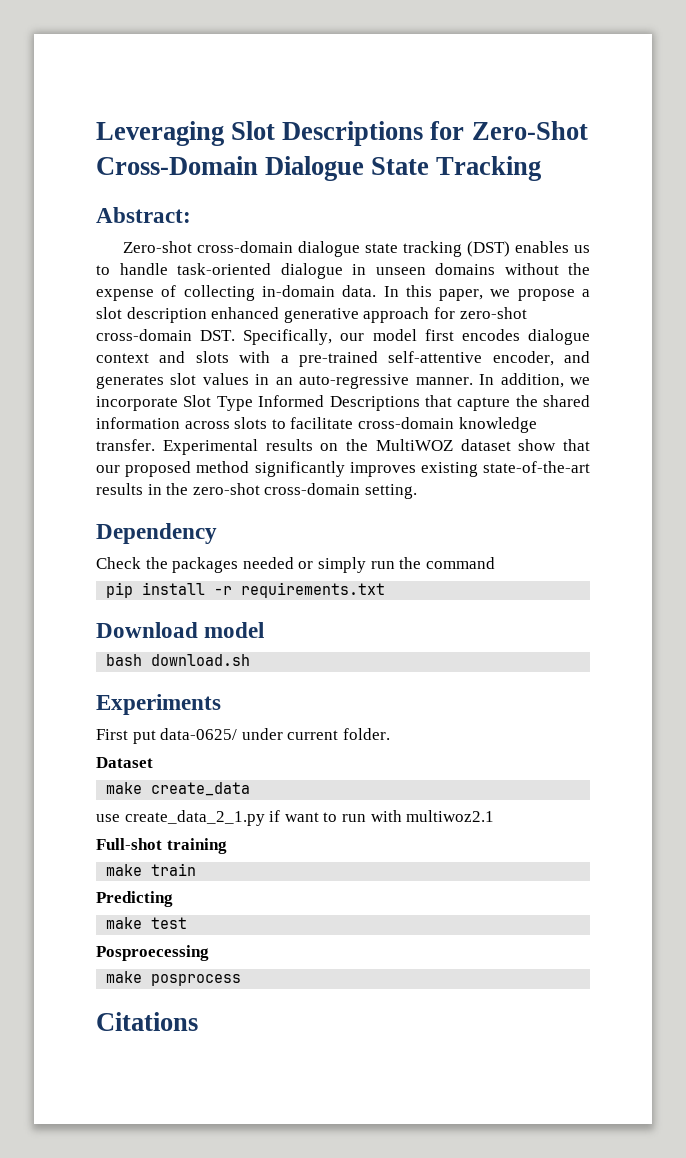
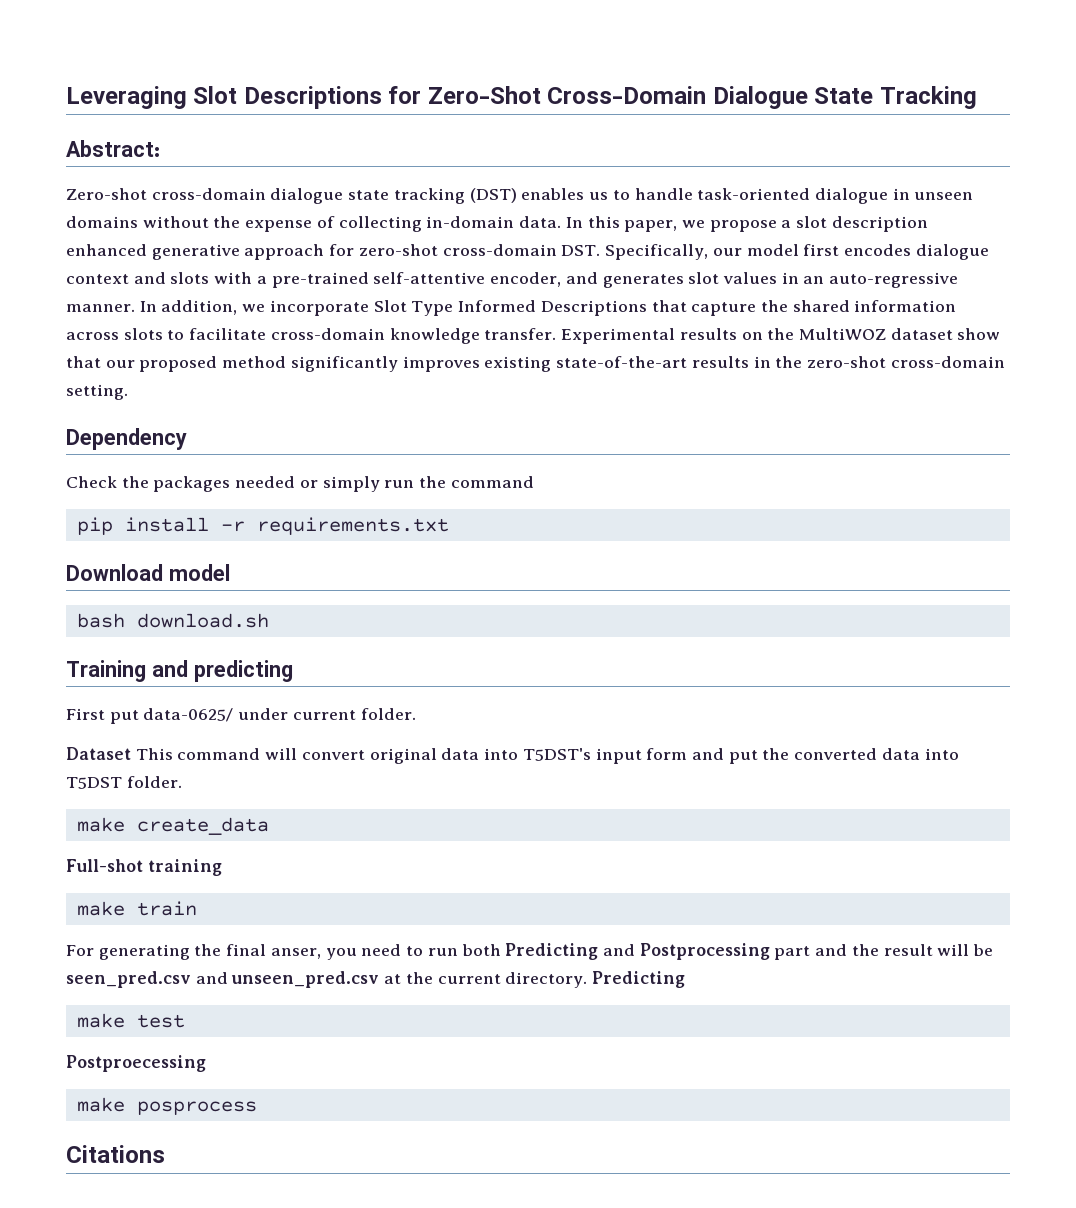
- Experiments
+ Training and predicting
- Dataset
+ Dataset This command will convert original data into T5DST's input form and put the converted data into T5DST folder.
  make create_data
- use create_data_2_1.py if want to run with multiwoz2.1
  Full-shot training
  make train
- Predicting
+ For generating the final anser, you need to run both Predicting and Postprocessing part and the result will be seen_pred.csv and unseen_pred.csv at the current directory. Predicting
- Posproecessing
+ Postproecessing

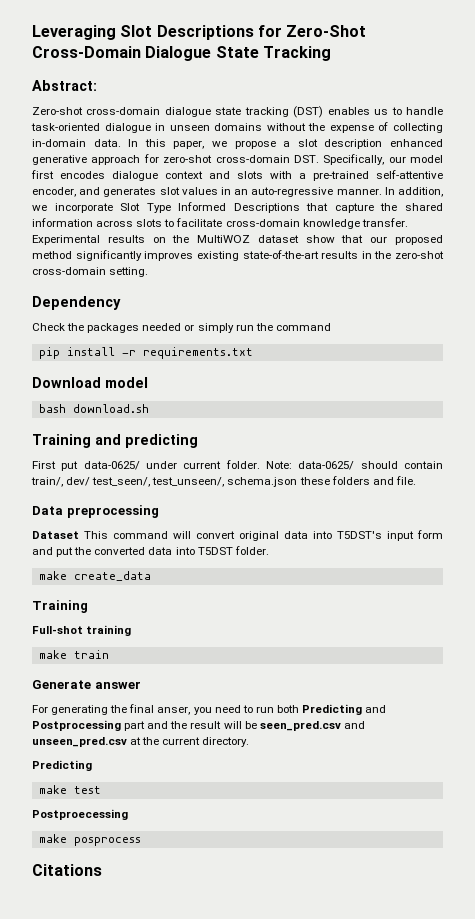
+ Note: data-0625/ should contain train/, dev/ test_seen/, test_unseen/, schema.json these folders and file.
+ Data preprocessing
  make create_data
+ Training
+ Generate answer
- For generating the final anser, you need to run both Predicting and Postprocessing part and the result will be seen_pred.csv and unseen_pred.csv at the current directory. Predicting
+ For generating the final anser, you need to run both Predicting and Postprocessing part and the result will be seen_pred.csv and unseen_pred.csv at the current directory.
+ Predicting

